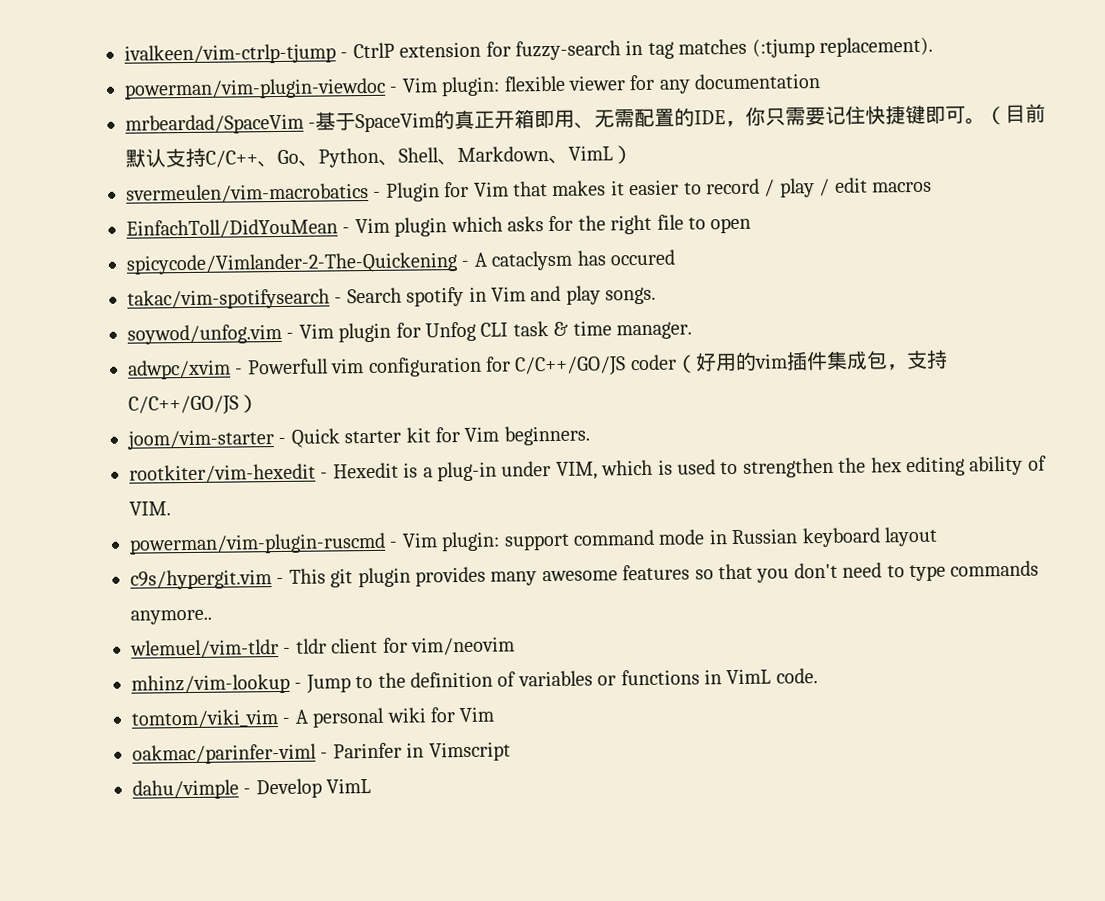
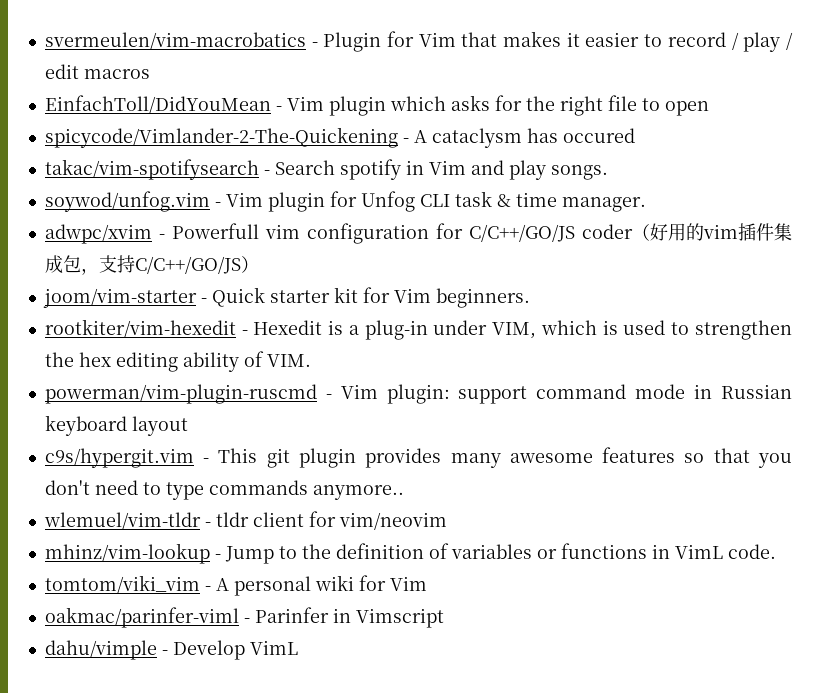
- ivalkeen/vim-ctrlp-tjump - CtrlP extension for fuzzy-search in tag matches (:tjump replacement).
- powerman/vim-plugin-viewdoc - Vim plugin: flexible viewer for any documentation
- mrbeardad/SpaceVim -基于SpaceVim的真正开箱即用、无需配置的IDE，你只需要记住快捷键即可。（目前默认支持C/C++、Go、Python、Shell、Markdown、VimL）

